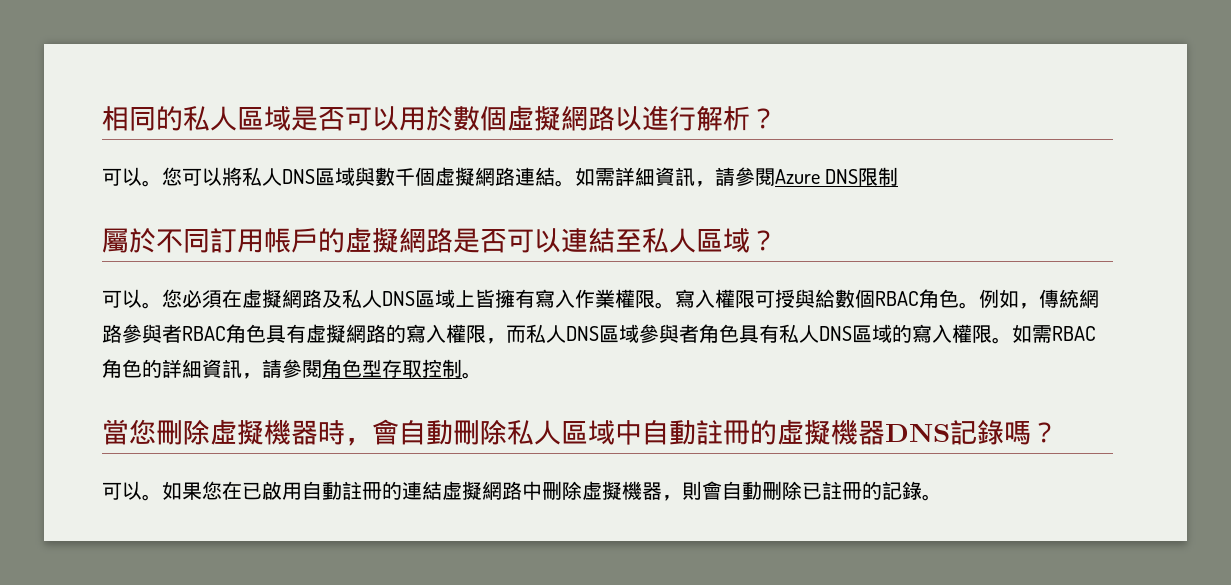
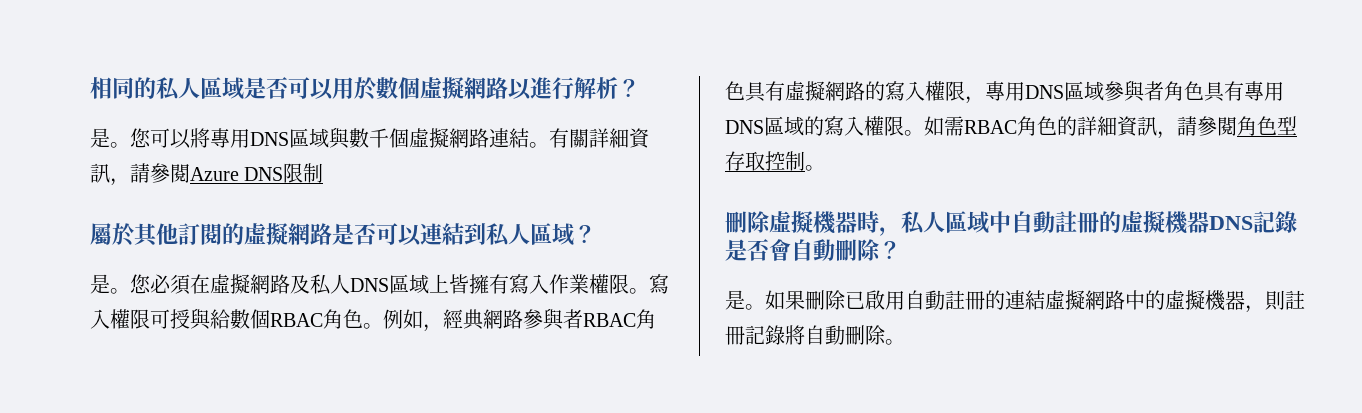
  相同的私人區域是否可以用於數個虛擬網路以進行解析？
- 可以。
+ 是。
- 您可以將私人DNS區域與數千個虛擬網路連結。
+ 您可以將專用DNS區域與數千個虛擬網路連結。
- 如需詳細資訊，請參閱Azure DNS限制
+ 有關詳細資訊，請參閱Azure DNS限制
- 屬於不同訂用帳戶的虛擬網路是否可以連結至私人區域？
- 可以。
+ 屬於其他訂閱的虛擬網路是否可以連結到私人區域？
+ 是。
- 例如，傳統網路參與者RBAC角色具有虛擬網路的寫入權限，而私人DNS區域參與者角色具有私人DNS區域的寫入權限。
+ 例如，經典網路參與者RBAC角色具有虛擬網路的寫入權限，專用DNS區域參與者角色具有專用DNS區域的寫入權限。
- 當您刪除虛擬機器時，會自動刪除私人區域中自動註冊的虛擬機器DNS記錄嗎？
- 可以。如果您在已啟用自動註冊的連結虛擬網路中刪除虛擬機器，則會自動刪除已註冊的記錄。
+ 刪除虛擬機器時，私人區域中自動註冊的虛擬機器DNS記錄是否會自動刪除？
+ 是。如果刪除已啟用自動註冊的連結虛擬網路中的虛擬機器，則註冊記錄將自動刪除。

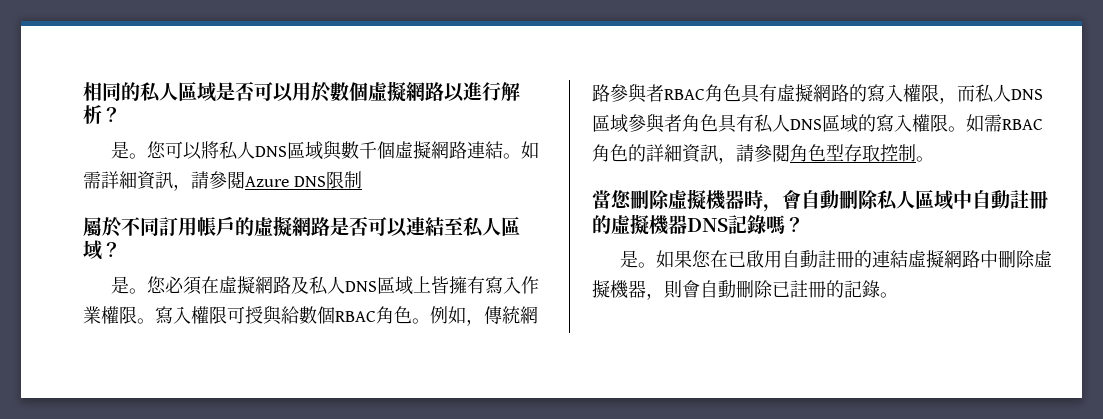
- 您可以將專用DNS區域與數千個虛擬網路連結。
+ 您可以將私人DNS區域與數千個虛擬網路連結。
- 有關詳細資訊，請參閱Azure DNS限制
+ 如需詳細資訊，請參閱Azure DNS限制
- 屬於其他訂閱的虛擬網路是否可以連結到私人區域？
+ 屬於不同訂用帳戶的虛擬網路是否可以連結至私人區域？
- 例如，經典網路參與者RBAC角色具有虛擬網路的寫入權限，專用DNS區域參與者角色具有專用DNS區域的寫入權限。
+ 例如，傳統網路參與者RBAC角色具有虛擬網路的寫入權限，而私人DNS區域參與者角色具有私人DNS區域的寫入權限。
- 刪除虛擬機器時，私人區域中自動註冊的虛擬機器DNS記錄是否會自動刪除？
+ 當您刪除虛擬機器時，會自動刪除私人區域中自動註冊的虛擬機器DNS記錄嗎？
- 如果刪除已啟用自動註冊的連結虛擬網路中的虛擬機器，則註冊記錄將自動刪除。
+ 如果您在已啟用自動註冊的連結虛擬網路中刪除虛擬機器，則會自動刪除已註冊的記錄。

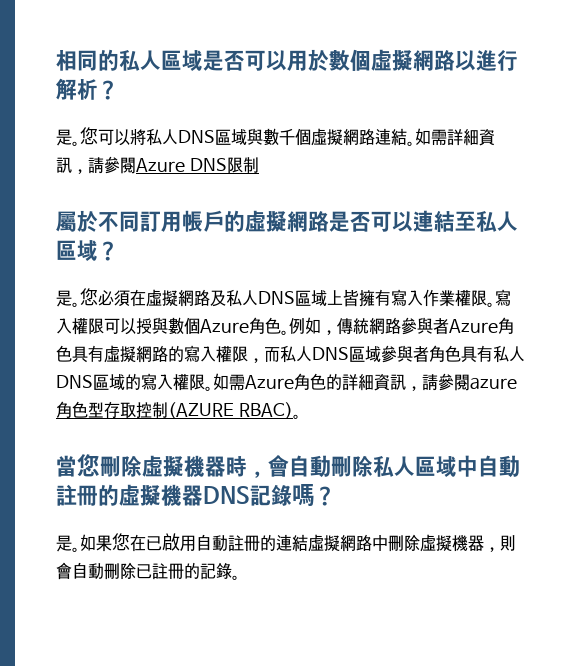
- 寫入權限可授與給數個RBAC角色。
+ 寫入權限可以授與數個Azure角色。
- 例如，傳統網路參與者RBAC角色具有虛擬網路的寫入權限，而私人DNS區域參與者角色具有私人DNS區域的寫入權限。
+ 例如，傳統網路參與者Azure角色具有虛擬網路的寫入權限，而私人DNS區域參與者角色具有私人DNS區域的寫入權限。
- 如需RBAC角色的詳細資訊，請參閱角色型存取控制。
+ 如需Azure角色的詳細資訊，請參閱azure角色型存取控制(AZURE RBAC)。

